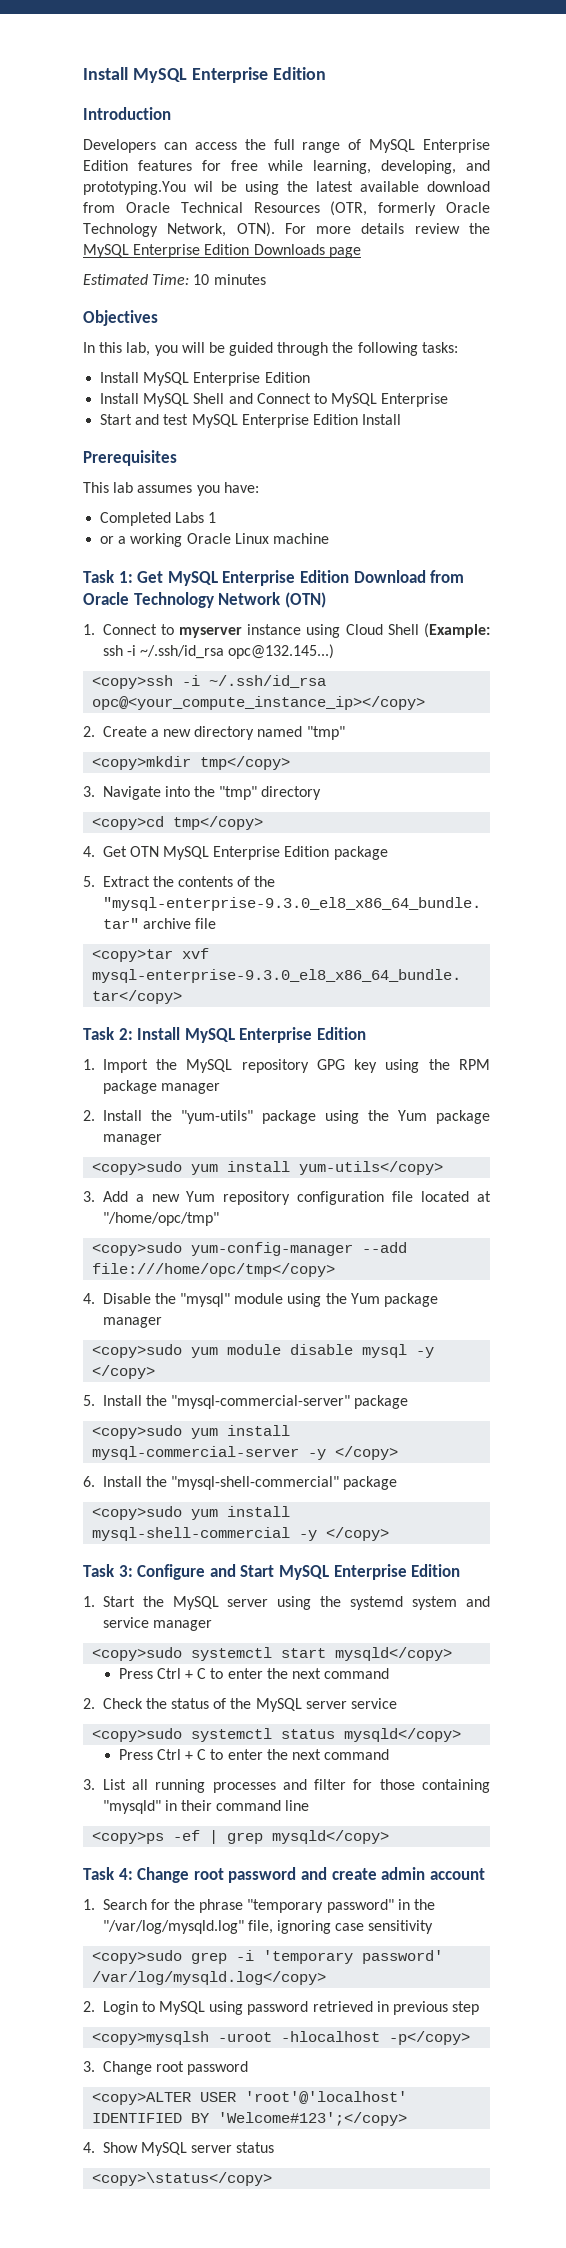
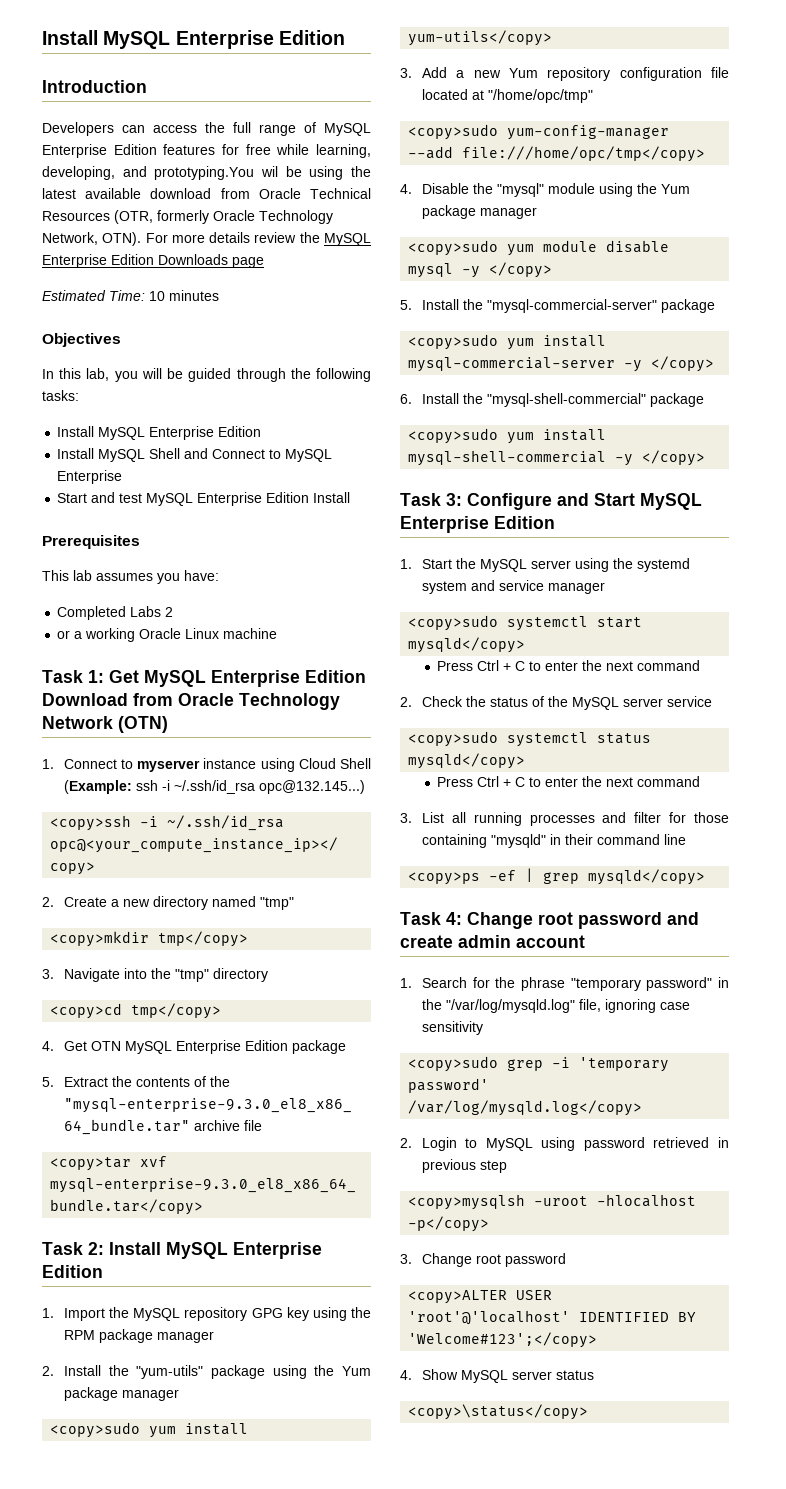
- Completed Labs 1
+ Completed Labs 2

